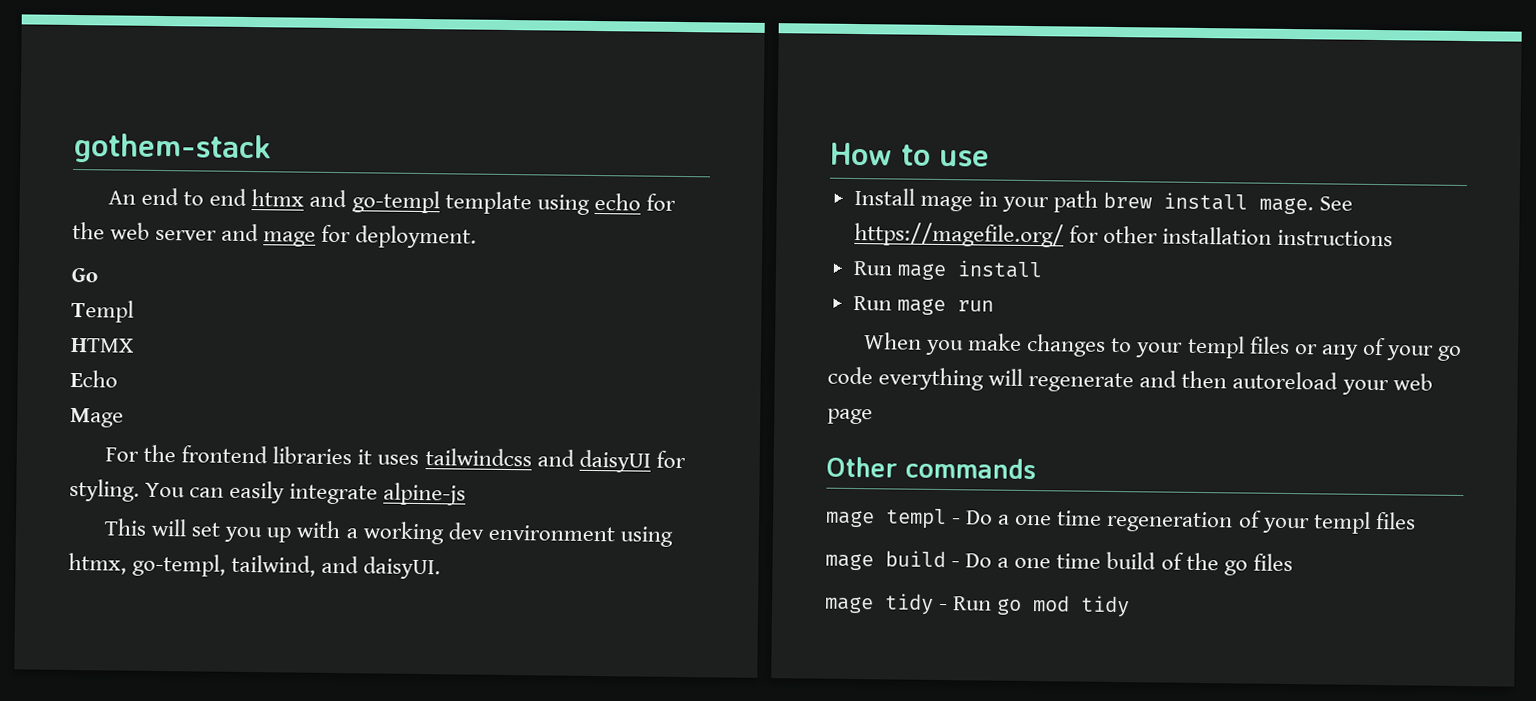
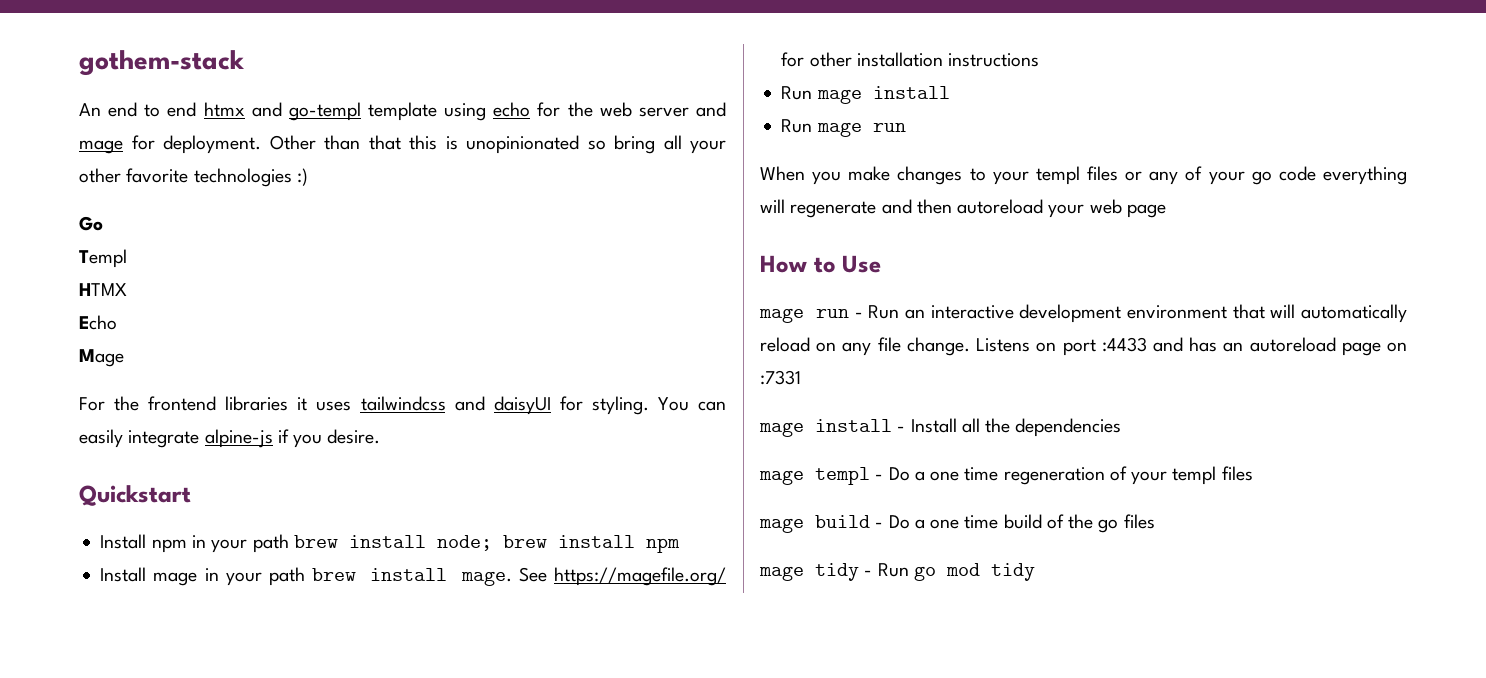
+ Other than that this is unopinionated so bring all your other favorite technologies :)
- You can easily integrate alpine-js
- This will set you up with a working dev environment using htmx, go-templ, tailwind, and daisyUI.
- How to use
+ You can easily integrate alpine-js if you desire.
+ Quickstart
+ Install npm in your path brew install node; brew install npm
- Other commands
+ How to Use
+ mage run - Run an interactive development environment that will automatically reload on any file change. Listens on port :4433 and has an autoreload page on :7331
+ mage install - Install all the dependencies

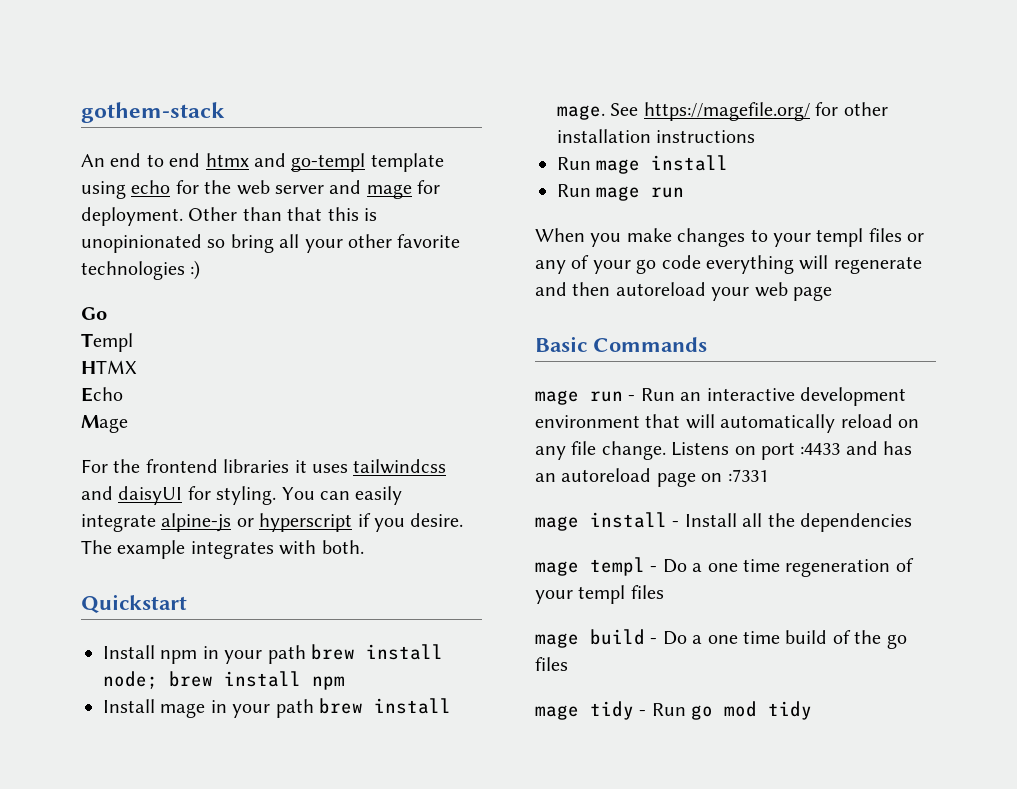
- You can easily integrate alpine-js if you desire.
+ You can easily integrate alpine-js or hyperscript if you desire. The example integrates with both.
- How to Use
+ Basic Commands

